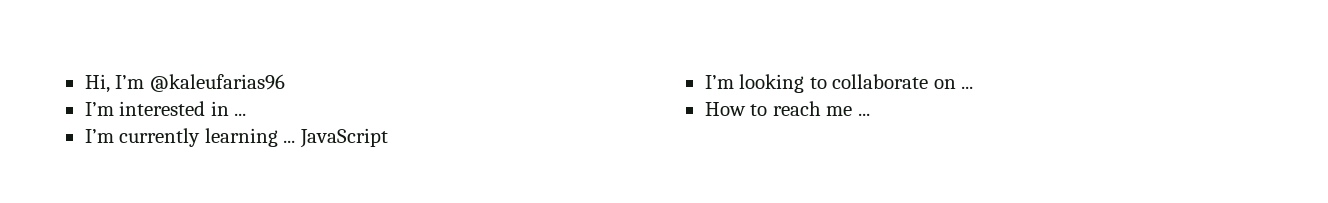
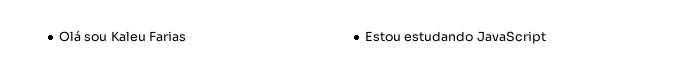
- Hi, I’m @kaleufarias96
- I’m interested in ...
- I’m currently learning ... JavaScript
- I’m looking to collaborate on ...
- How to reach me ...
+ Olá sou Kaleu Farias
+ Estou estudando JavaScript

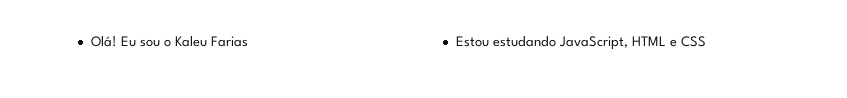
- Olá sou Kaleu Farias
+ Olá! Eu sou o Kaleu Farias
- Estou estudando JavaScript
+ Estou estudando JavaScript, HTML e CSS

